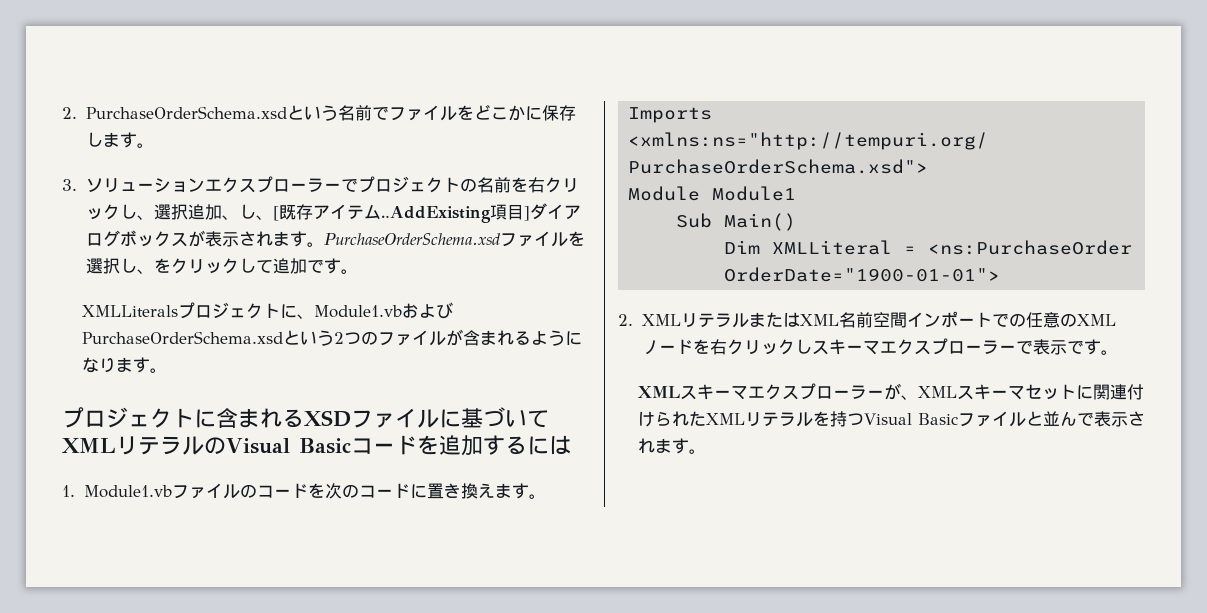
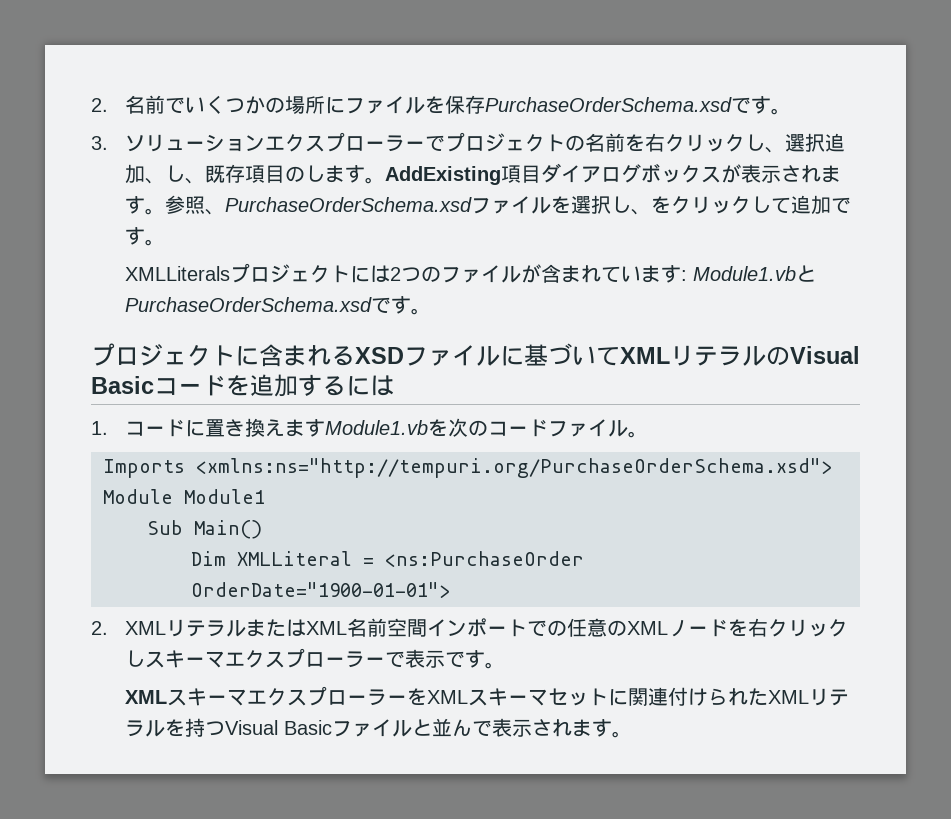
- 2. PurchaseOrderSchema.xsdという名前でファイルをどこかに保存します。
+ 2.名前でいくつかの場所にファイルを保存PurchaseOrderSchema.xsdです。
- 3.ソリューションエクスプローラーでプロジェクトの名前を右クリックし、選択追加、し、[既存アイテム..AddExisting項目]ダイアログボックスが表示されます。
+ 3.ソリューションエクスプローラーでプロジェクトの名前を右クリックし、選択追加、し、既存項目のします。AddExisting項目ダイアログボックスが表示されます。
- PurchaseOrderSchema.xsdファイルを選択し、をクリックして追加です。
+ 参照、PurchaseOrderSchema.xsdファイルを選択し、をクリックして追加です。
- XMLLiteralsプロジェクトに、Module1.vbおよびPurchaseOrderSchema.xsdという2つのファイルが含まれるようになります。
+ XMLLiteralsプロジェクトには2つのファイルが含まれています: Module1.vbとPurchaseOrderSchema.xsdです。
- 1. Module1.vbファイルのコードを次のコードに置き換えます。
+ 1.コードに置き換えますModule1.vbを次のコードファイル。
- XMLスキーマエクスプローラーが、XMLスキーマセットに関連付けられたXMLリテラルを持つVisual Basicファイルと並んで表示されます。
+ XMLスキーマエクスプローラーをXMLスキーマセットに関連付けられたXMLリテラルを持つVisual Basicファイルと並んで表示されます。

